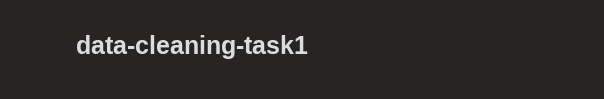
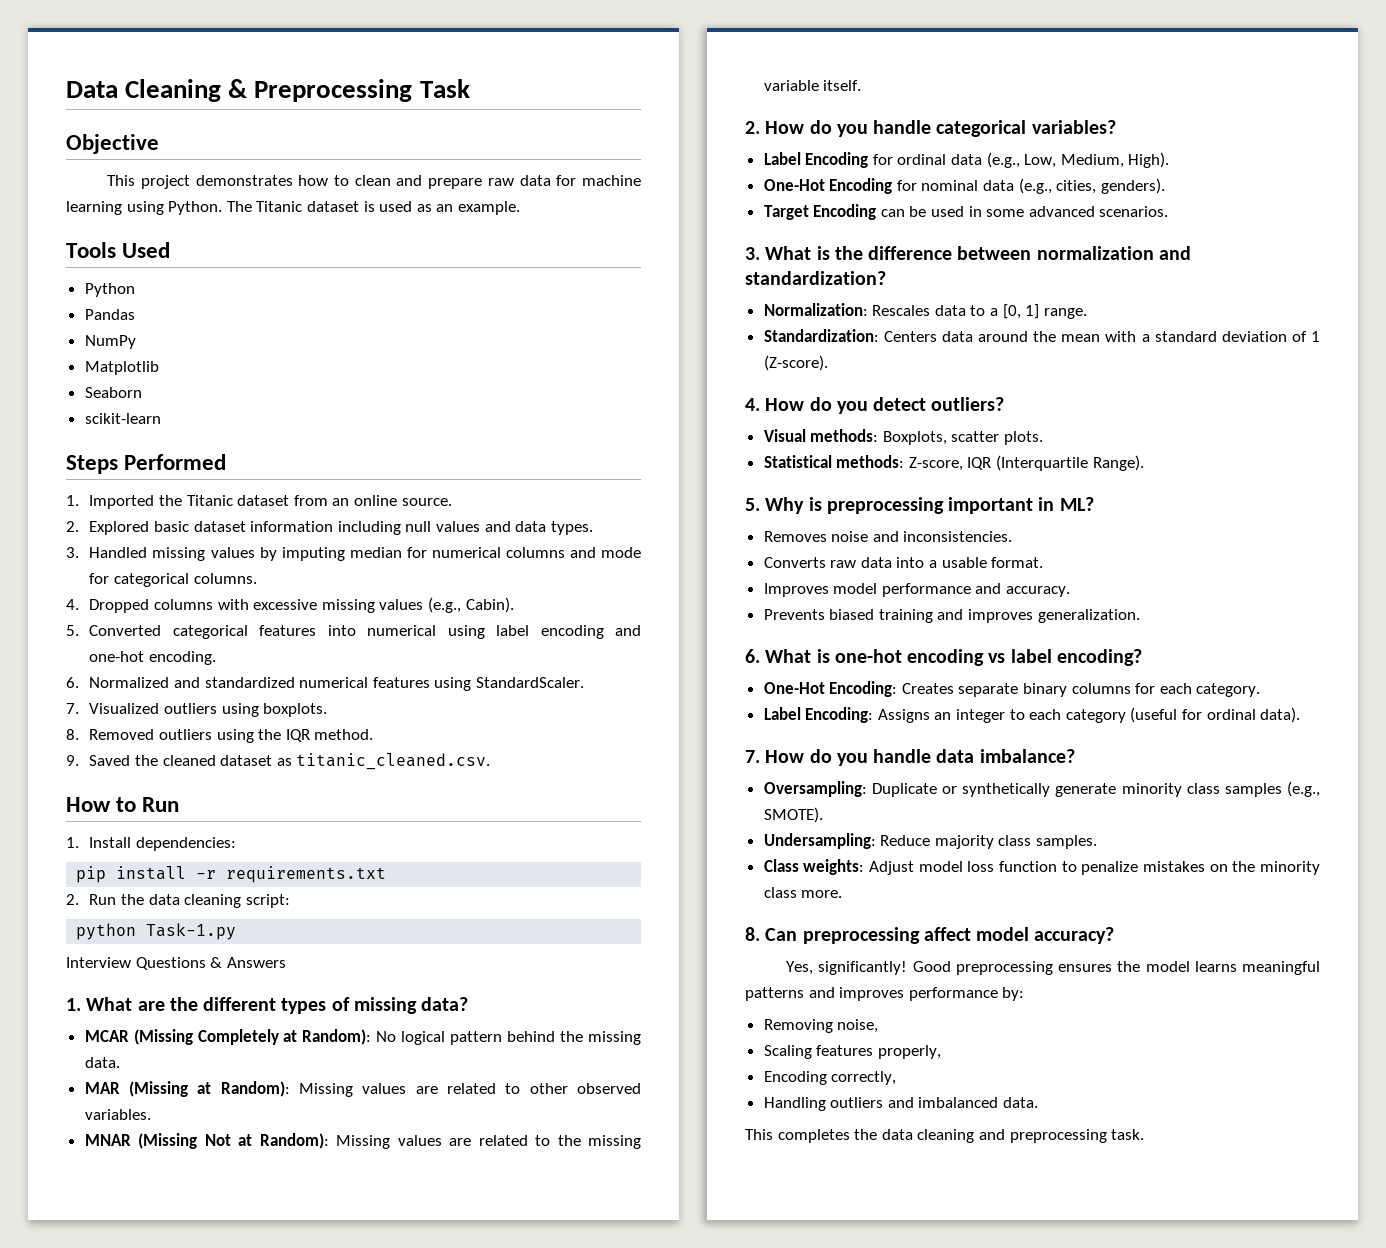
- data-cleaning-task1
+ Data Cleaning & Preprocessing Task
+ Objective
+ This project demonstrates how to clean and prepare raw data for machine learning using Python. The Titanic dataset is used as an example.
+ Tools Used
+ Python
+ Pandas
+ NumPy
+ Matplotlib
+ Seaborn
+ scikit-learn
+ Steps Performed
+ 1. Imported the Titanic dataset from an online source.
+ 2. Explored basic dataset information including null values and data types.
+ 3. Handled missing values by imputing median for numerical columns and mode for categorical columns.
+ 4. Dropped columns with excessive missing values (e.g., Cabin).
+ 5. Converted categorical features into numerical using label encoding and one-hot encoding.
+ 6. Normalized and standardized numerical features using StandardScaler.
+ 7. Visualized outliers using boxplots.
+ 8. Removed outliers using the IQR method.
+ 9. Saved the cleaned dataset as titanic_cleaned.csv.
+ How to Run
+ 1. Install dependencies:
+ pip install -r requirements.txt
+ 2. Run the data cleaning script:
+ python Task-1.py
+ Interview Questions & Answers
+ 1. What are the different types of missing data?
+ MCAR (Missing Completely at Random): No logical pattern behind the missing data.
+ MAR (Missing at Random): Missing values are related to other observed variables.
+ MNAR (Missing Not at Random): Missing values are related to the missing variable itself.
+ 2. How do you handle categorical variables?
+ Label Encoding for ordinal data (e.g., Low, Medium, High).
+ One-Hot Encoding for nominal data (e.g., cities, genders).
+ Target Encoding can be used in some advanced scenarios.
+ 3. What is the difference between normalization and standardization?
+ Normalization: Rescales data to a [0, 1] range.
+ Standardization: Centers data around the mean with a standard deviation of 1 (Z-score).
+ 4. How do you detect outliers?
+ Visual methods: Boxplots, scatter plots.
+ Statistical methods: Z-score, IQR (Interquartile Range).
+ 5. Why is preprocessing important in ML?
+ Removes noise and inconsistencies.
+ Converts raw data into a usable format.
+ Improves model performance and accuracy.
+ Prevents biased training and improves generalization.
+ 6. What is one-hot encoding vs label encoding?
+ One-Hot Encoding: Creates separate binary columns for each category.
+ Label Encoding: Assigns an integer to each category (useful for ordinal data).
+ 7. How do you handle data imbalance?
+ Oversampling: Duplicate or synthetically generate minority class samples (e.g., SMOTE).
+ Undersampling: Reduce majority class samples.
+ Class weights: Adjust model loss function to penalize mistakes on the minority class more.
+ 8. Can preprocessing affect model accuracy?
+ Yes, significantly! Good preprocessing ensures the model learns meaningful patterns and improves performance by:
+ Removing noise,
+ Scaling features properly,
+ Encoding correctly,
+ Handling outliers and imbalanced data.
+ This completes the data cleaning and preprocessing task.

